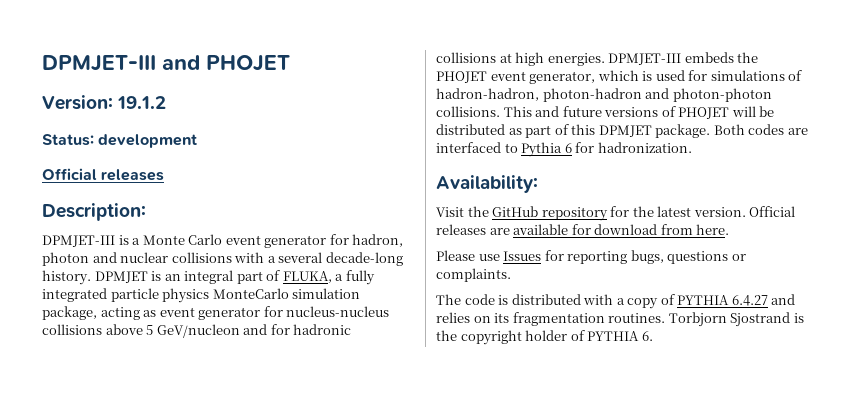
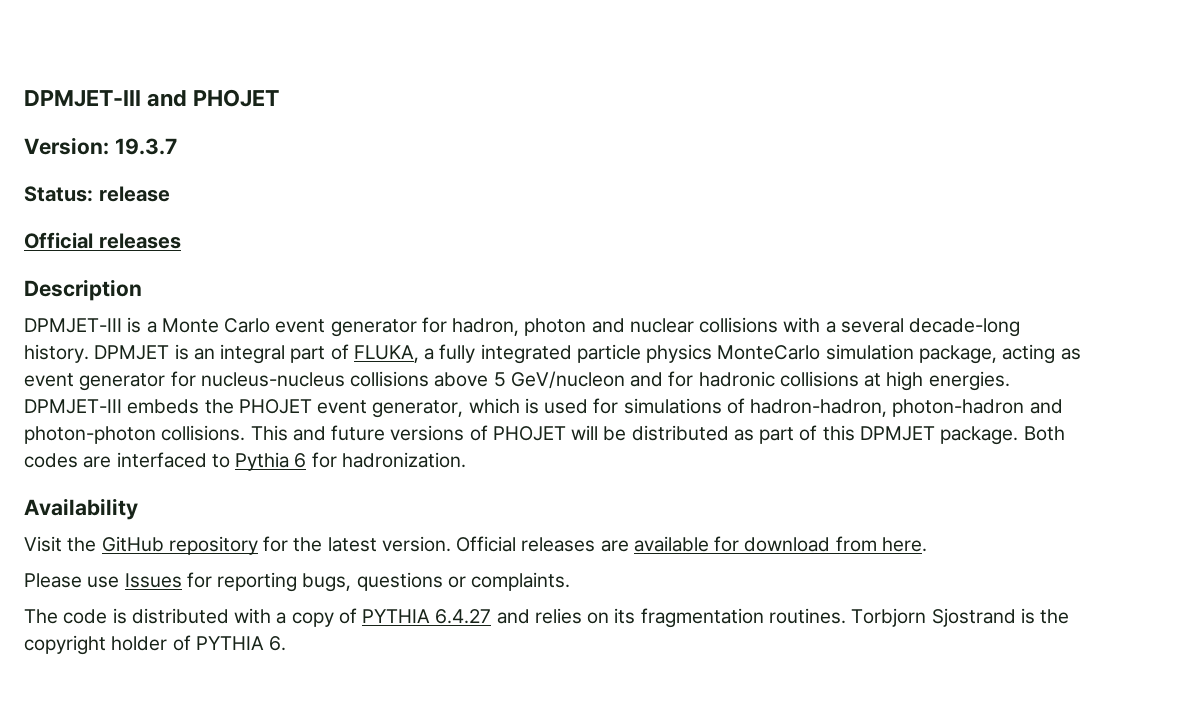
- Version: 19.1.2
+ Version: 19.3.7
- Status: development
+ Status: release
- Description:
+ Description
- Availability:
+ Availability

